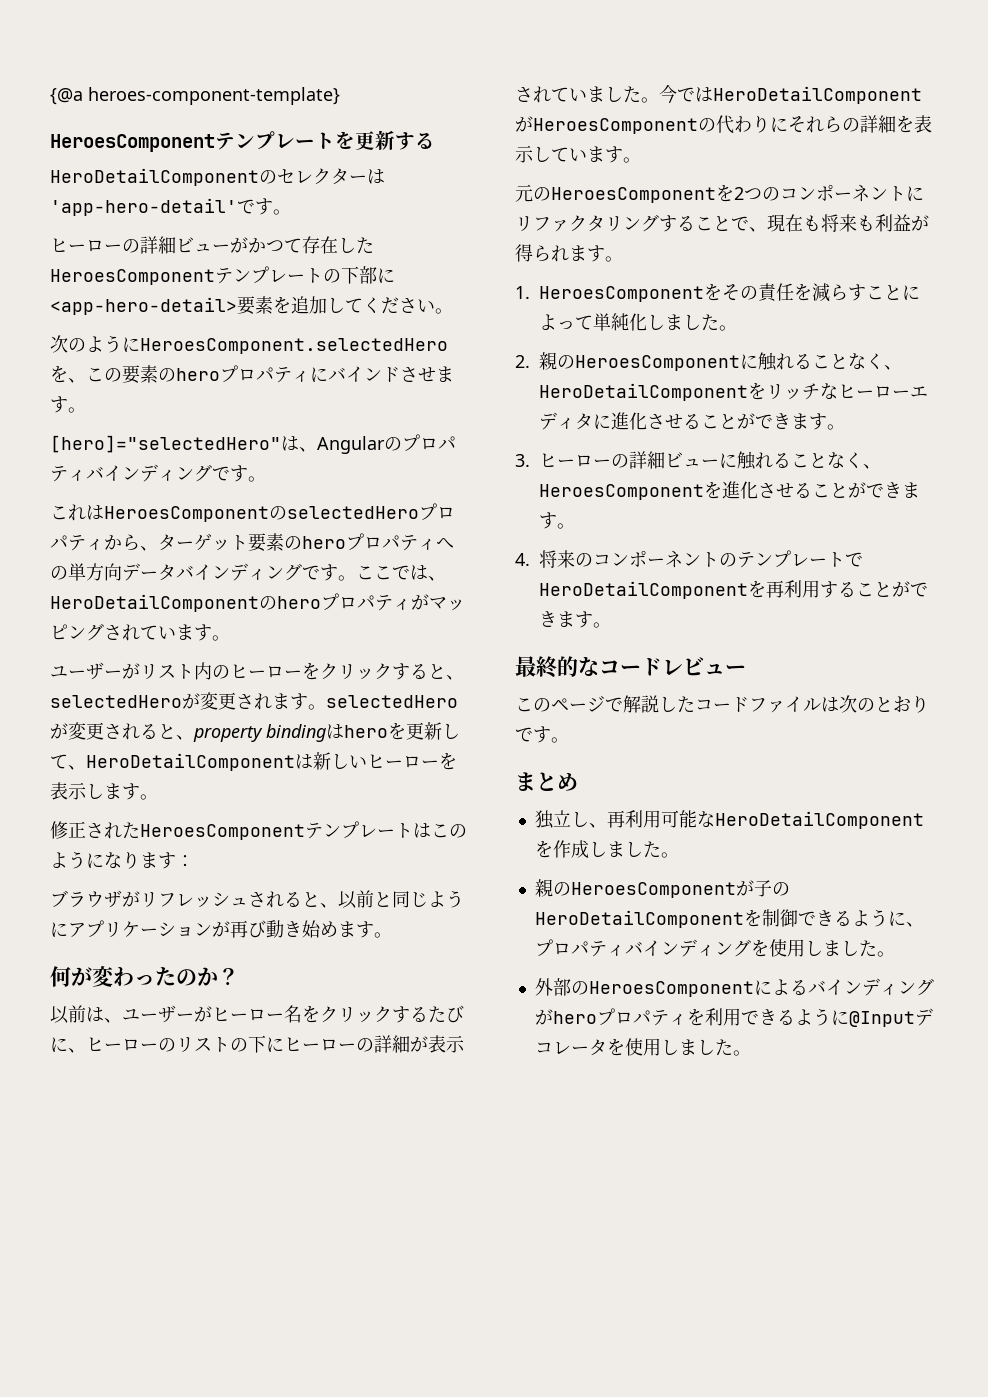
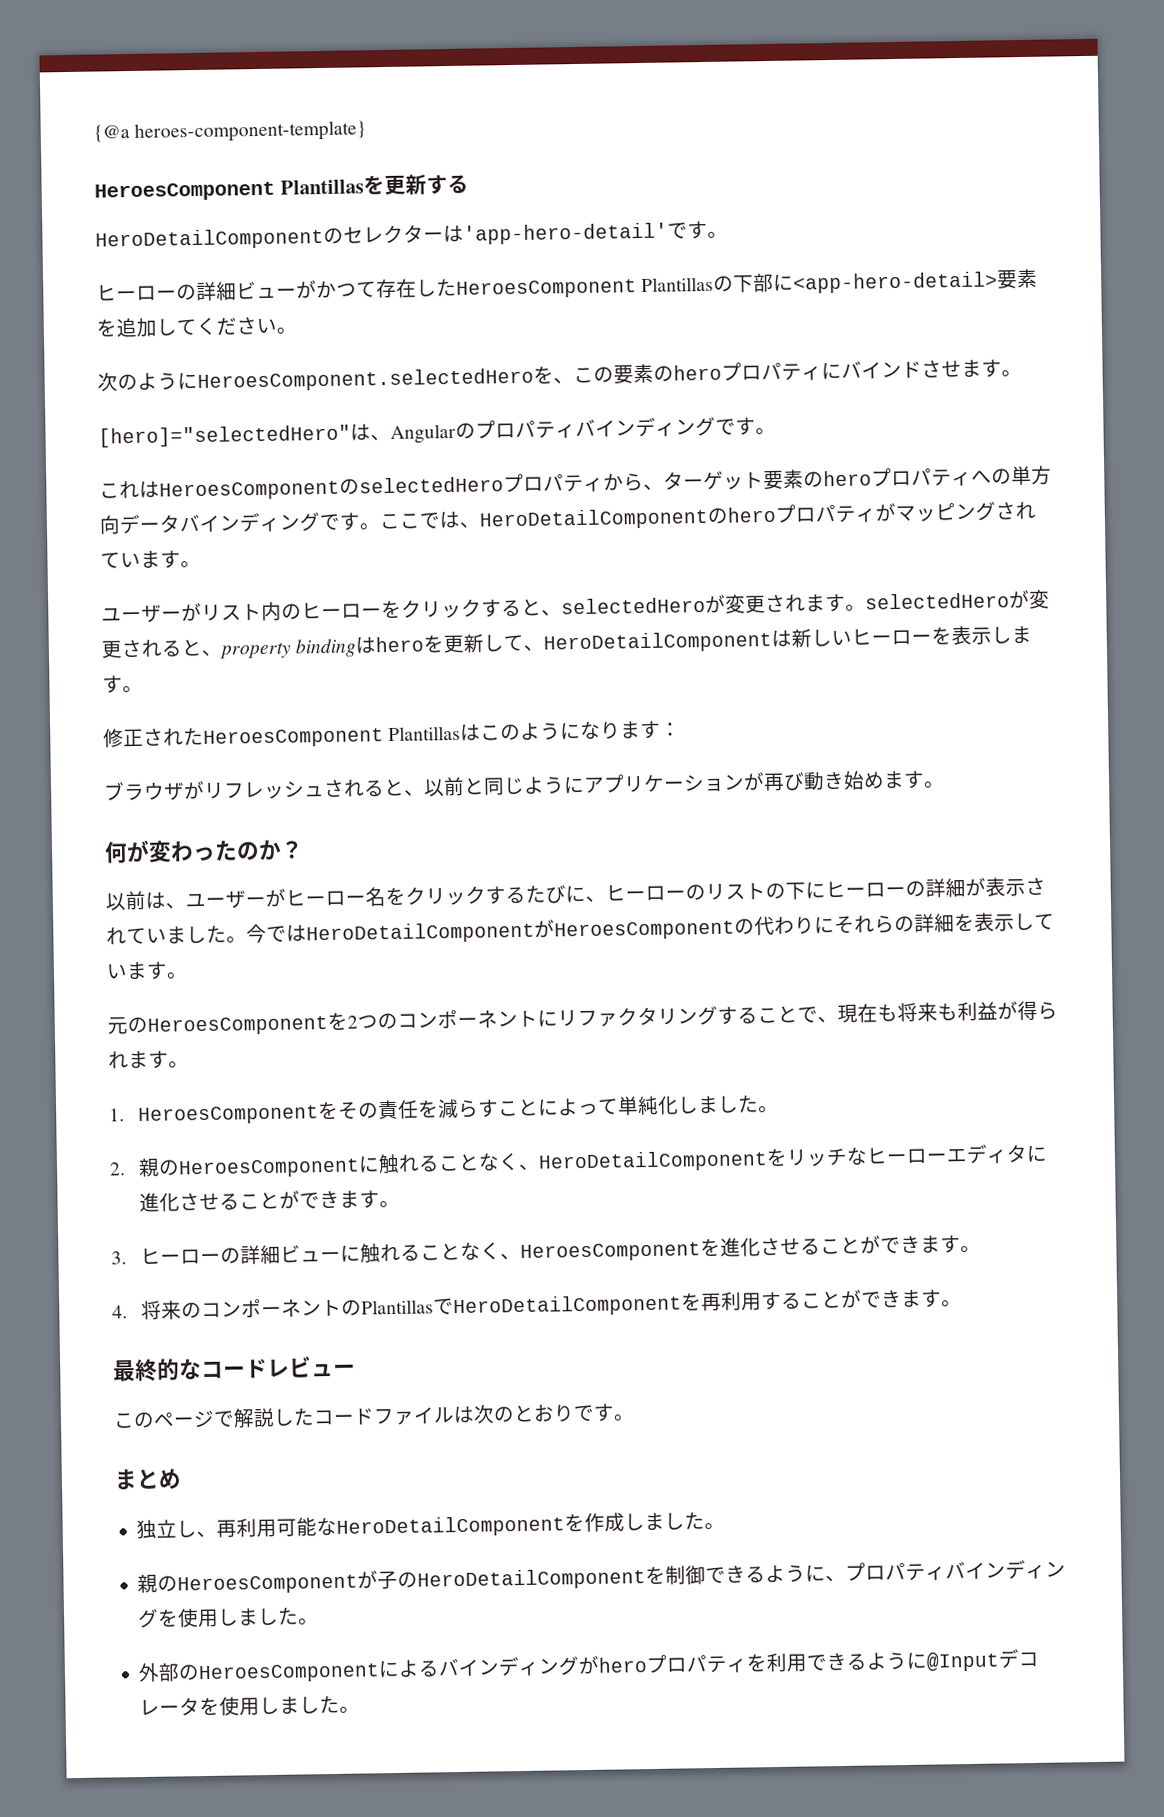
- HeroesComponentテンプレートを更新する
+ HeroesComponent Plantillasを更新する
- ヒーローの詳細ビューがかつて存在したHeroesComponentテンプレートの下部に<app-hero-detail>要素を追加してください。
+ ヒーローの詳細ビューがかつて存在したHeroesComponent Plantillasの下部に<app-hero-detail>要素を追加してください。
- 修正されたHeroesComponentテンプレートはこのようになります：
+ 修正されたHeroesComponent Plantillasはこのようになります：
- 4.将来のコンポーネントのテンプレートでHeroDetailComponentを再利用することができます。
+ 4.将来のコンポーネントのPlantillasでHeroDetailComponentを再利用することができます。

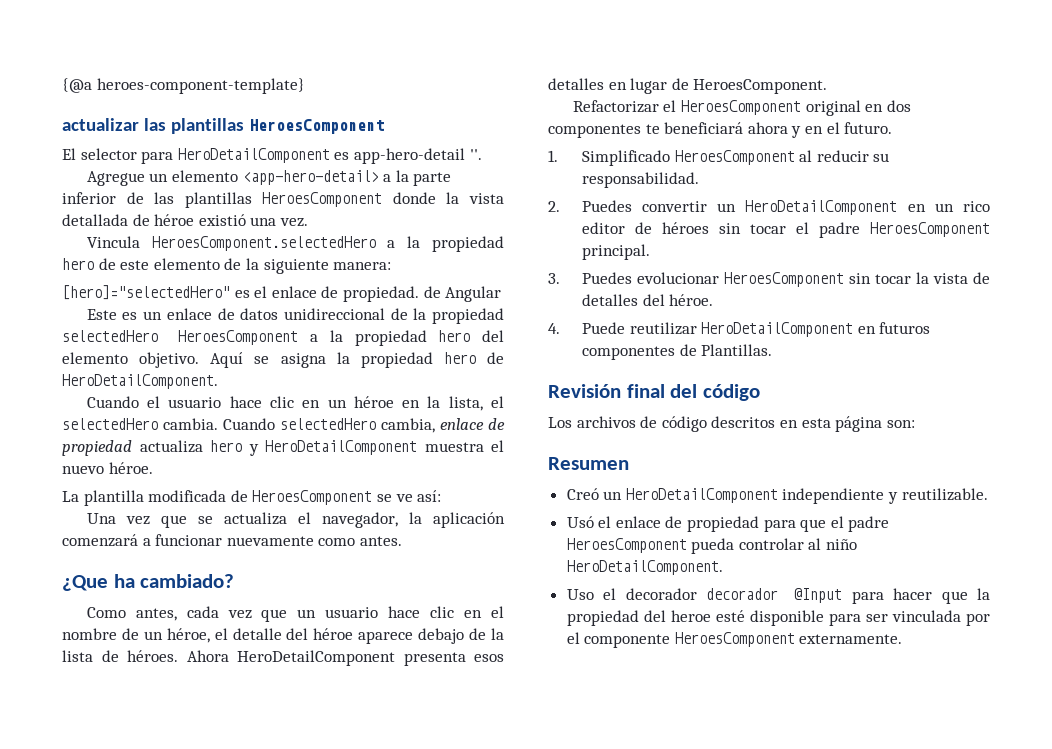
- HeroesComponent Plantillasを更新する
- HeroDetailComponentのセレクターは'app-hero-detail'です。
- ヒーローの詳細ビューがかつて存在したHeroesComponent Plantillasの下部に<app-hero-detail>要素を追加してください。
- 次のようにHeroesComponent.selectedHeroを、この要素のheroプロパティにバインドさせます。
- [hero]="selectedHero"は、Angularのプロパティバインディングです。
- これはHeroesComponentのselectedHeroプロパティから、ターゲット要素のheroプロパティへの単方向データバインディングです。ここでは、HeroDetailComponentのheroプロパティがマッピングされています。
- ユーザーがリスト内のヒーローをクリックすると、selectedHeroが変更されます。selectedHeroが変更されると、property bindingはheroを更新して、HeroDetailComponentは新しいヒーローを表示します。
- 修正されたHeroesComponent Plantillasはこのようになります：
- ブラウザがリフレッシュされると、以前と同じようにアプリケーションが再び動き始めます。
- 何が変わったのか？
- 以前は、ユーザーがヒーロー名をクリックするたびに、ヒーローのリストの下にヒーローの詳細が表示されていました。今ではHeroDetailComponentがHeroesComponentの代わりにそれらの詳細を表示しています。
- 元のHeroesComponentを2つのコンポーネントにリファクタリングすることで、現在も将来も利益が得られます。
- 1. HeroesComponentをその責任を減らすことによって単純化しました。
- 2.親のHeroesComponentに触れることなく、HeroDetailComponentをリッチなヒーローエディタに進化させることができます。
- 3.ヒーローの詳細ビューに触れることなく、HeroesComponentを進化させることができます。
- 4.将来のコンポーネントのPlantillasでHeroDetailComponentを再利用することができます。
- 最終的なコードレビュー
- このページで解説したコードファイルは次のとおりです。
- まとめ
- 独立し、再利用可能なHeroDetailComponentを作成しました。
- 親のHeroesComponentが子のHeroDetailComponentを制御できるように、プロパティバインディングを使用しました。
- 外部のHeroesComponentによるバインディングがheroプロパティを利用できるように@Inputデコレータを使用しました。
+ actualizar las plantillas HeroesComponent
+ El selector para HeroDetailComponent es app-hero-detail ''.
+ Agregue un elemento <app-hero-detail> a la parte inferior de las plantillas HeroesComponent donde la vista detallada de héroe existió una vez.
+ Vincula HeroesComponent.selectedHero a la propiedad hero de este elemento de la siguiente manera:
+ [hero]="selectedHero" es el enlace de propiedad. de Angular
+ Este es un enlace de datos unidireccional de la propiedad selectedHero HeroesComponent a la propiedad hero del elemento objetivo. Aquí se asigna la propiedad hero de HeroDetailComponent.
+ Cuando el usuario hace clic en un héroe en la lista, el selectedHero cambia. Cuando selectedHero cambia, enlace de propiedad actualiza hero y HeroDetailComponent muestra el nuevo héroe.
+ La plantilla modificada de HeroesComponent se ve así:
+ Una vez que se actualiza el navegador, la aplicación comenzará a funcionar nuevamente como antes.
+ ¿Que ha cambiado?
+ Como antes, cada vez que un usuario hace clic en el nombre de un héroe, el detalle del héroe aparece debajo de la lista de héroes. Ahora HeroDetailComponent presenta esos detalles en lugar de HeroesComponent.
+ Refactorizar el HeroesComponent original en dos componentes te beneficiará ahora y en el futuro.
+ 1. Simplificado HeroesComponent al reducir su responsabilidad.
+ 2. Puedes convertir un HeroDetailComponent en un rico editor de héroes sin tocar el padre HeroesComponent principal.
+ 3. Puedes evolucionar HeroesComponent sin tocar la vista de detalles del héroe.
+ 4. Puede reutilizar HeroDetailComponent en futuros componentes de Plantillas.
+ Revisión final del código
+ Los archivos de código descritos en esta página son:
+ Resumen
+ Creó un HeroDetailComponent independiente y reutilizable.
+ Usó el enlace de propiedad para que el padre HeroesComponent pueda controlar al niño HeroDetailComponent.
+ Uso el decorador decorador @Input para hacer que la propiedad del heroe esté disponible para ser vinculada por el componente HeroesComponent externamente.

